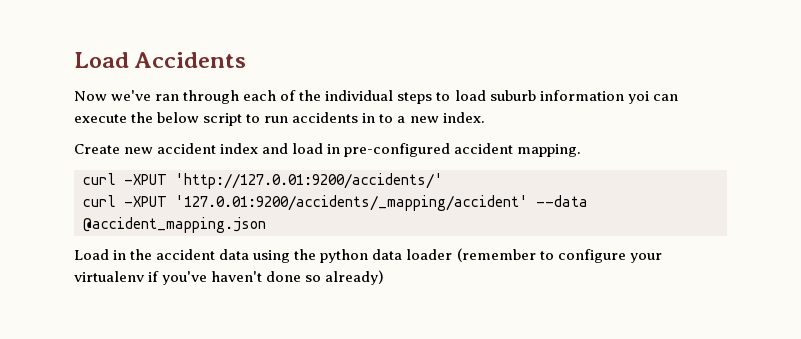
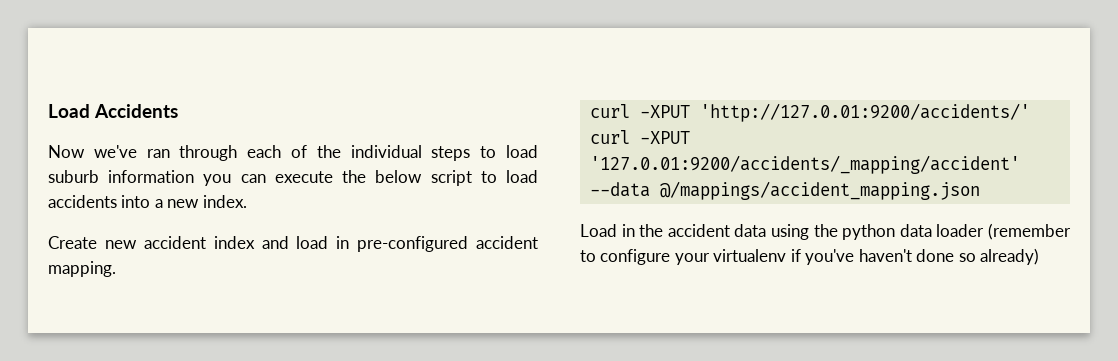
- Now we've ran through each of the individual steps to load suburb information yoi can execute the below script to run accidents in to a new index.
+ Now we've ran through each of the individual steps to load suburb information you can execute the below script to load accidents into a new index.
- curl -XPUT '127.0.01:9200/accidents/_mapping/accident' --data @accident_mapping.json
+ curl -XPUT '127.0.01:9200/accidents/_mapping/accident' --data @/mappings/accident_mapping.json

